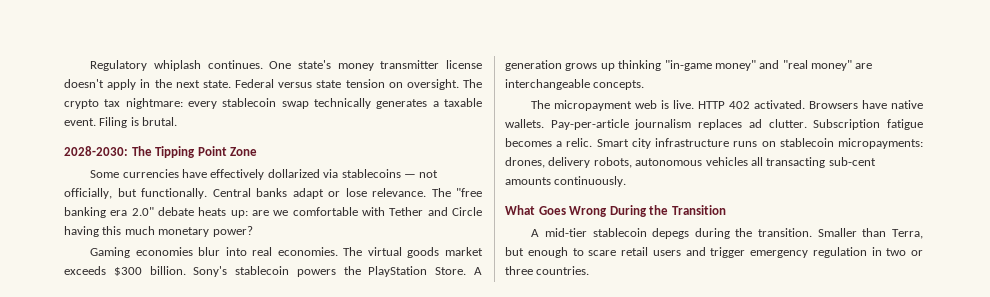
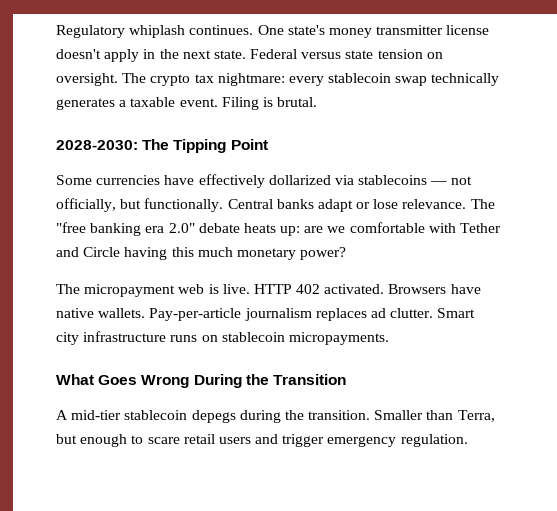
- 2028-2030: The Tipping Point Zone
+ 2028-2030: The Tipping Point
- Gaming economies blur into real economies. The virtual goods market exceeds $300 billion. Sony's stablecoin powers the PlayStation Store. A generation grows up thinking "in-game money" and "real money" are interchangeable concepts.
- Subscription fatigue becomes a relic.
- Smart city infrastructure runs on stablecoin micropayments: drones, delivery robots, autonomous vehicles all transacting sub-cent amounts continuously.
+ Smart city infrastructure runs on stablecoin micropayments.
- Smaller than Terra, but enough to scare retail users and trigger emergency regulation in two or three countries.
+ Smaller than Terra, but enough to scare retail users and trigger emergency regulation.

